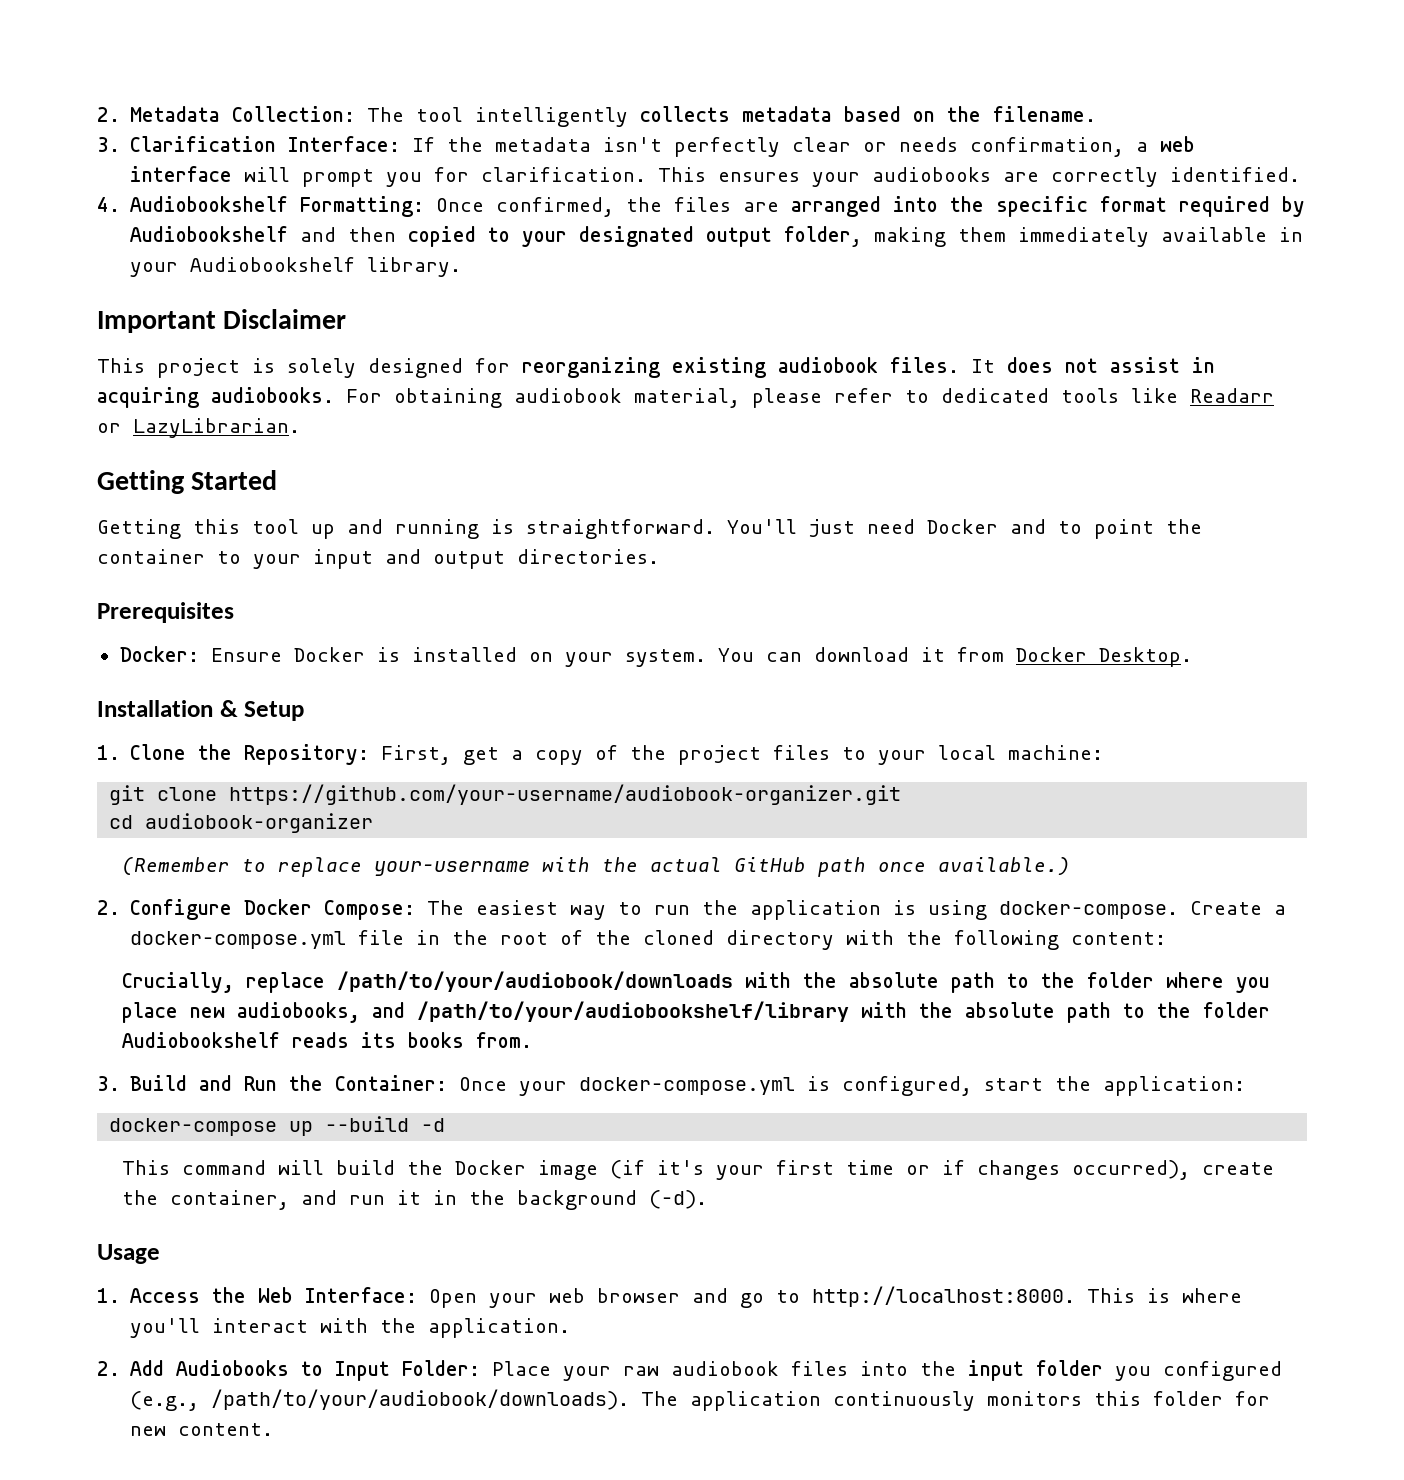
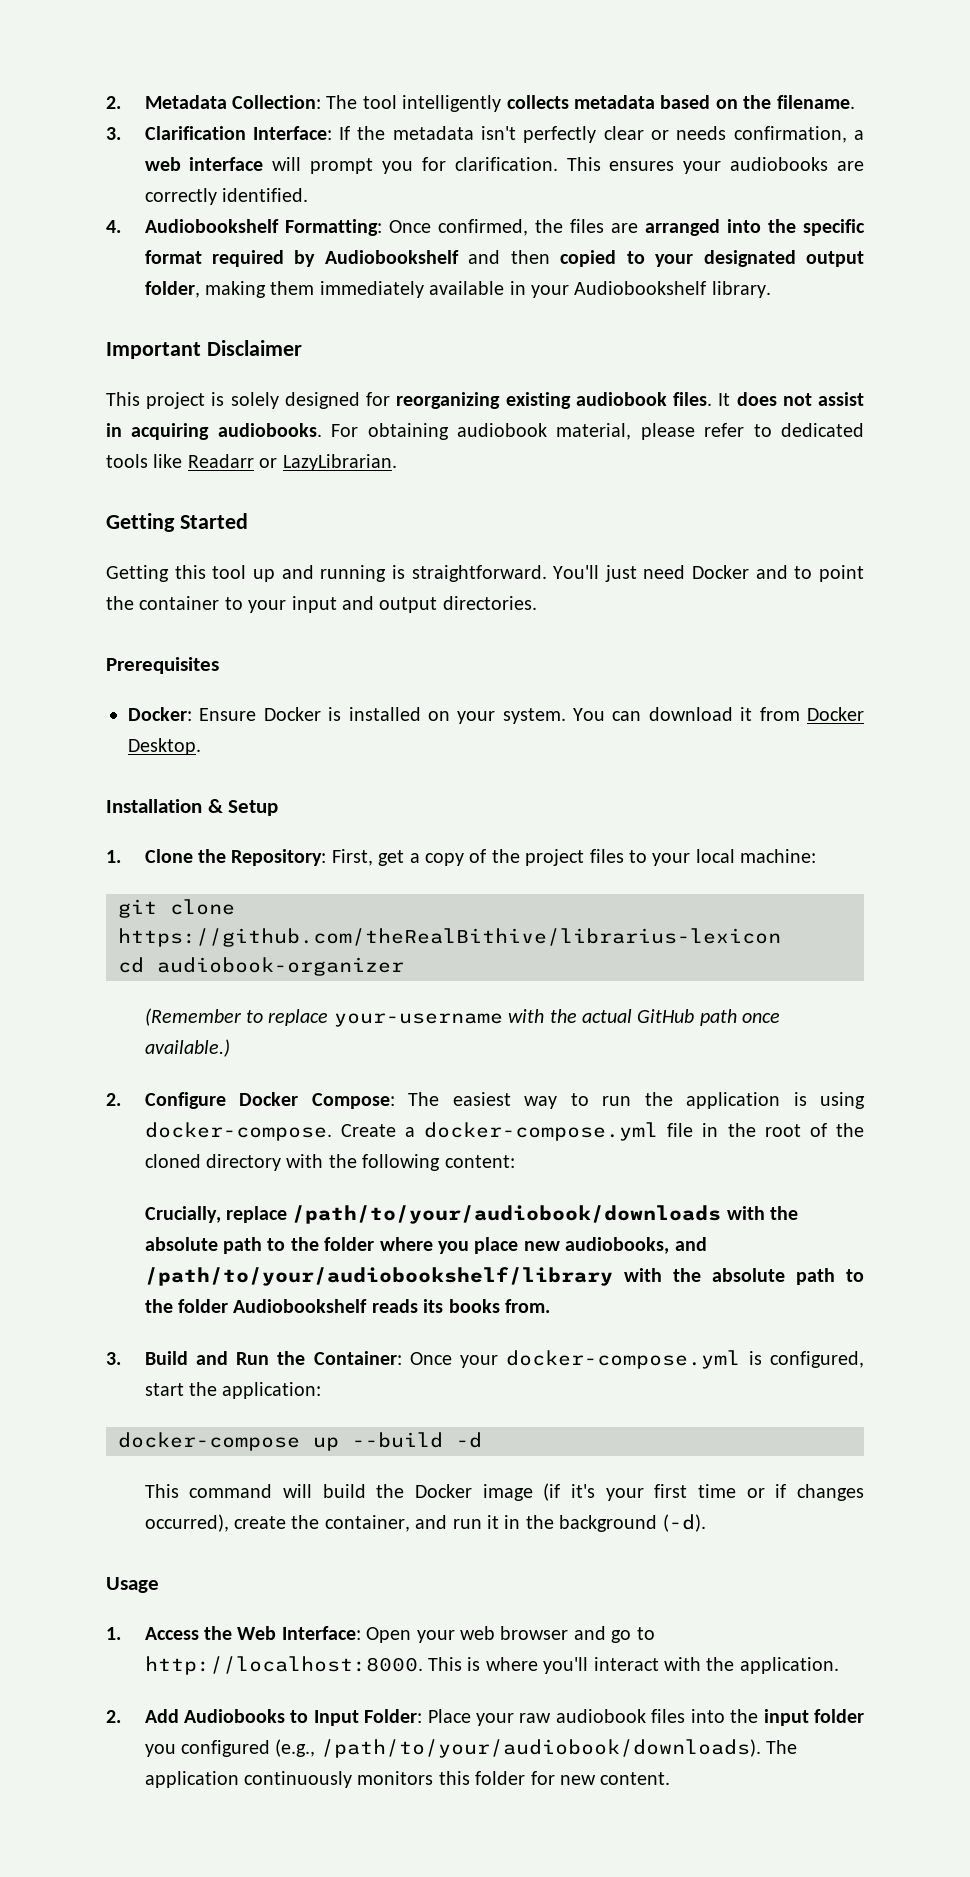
- git clone https://github.com/your-username/audiobook-organizer.git
+ git clone https://github.com/theRealBithive/librarius-lexicon

